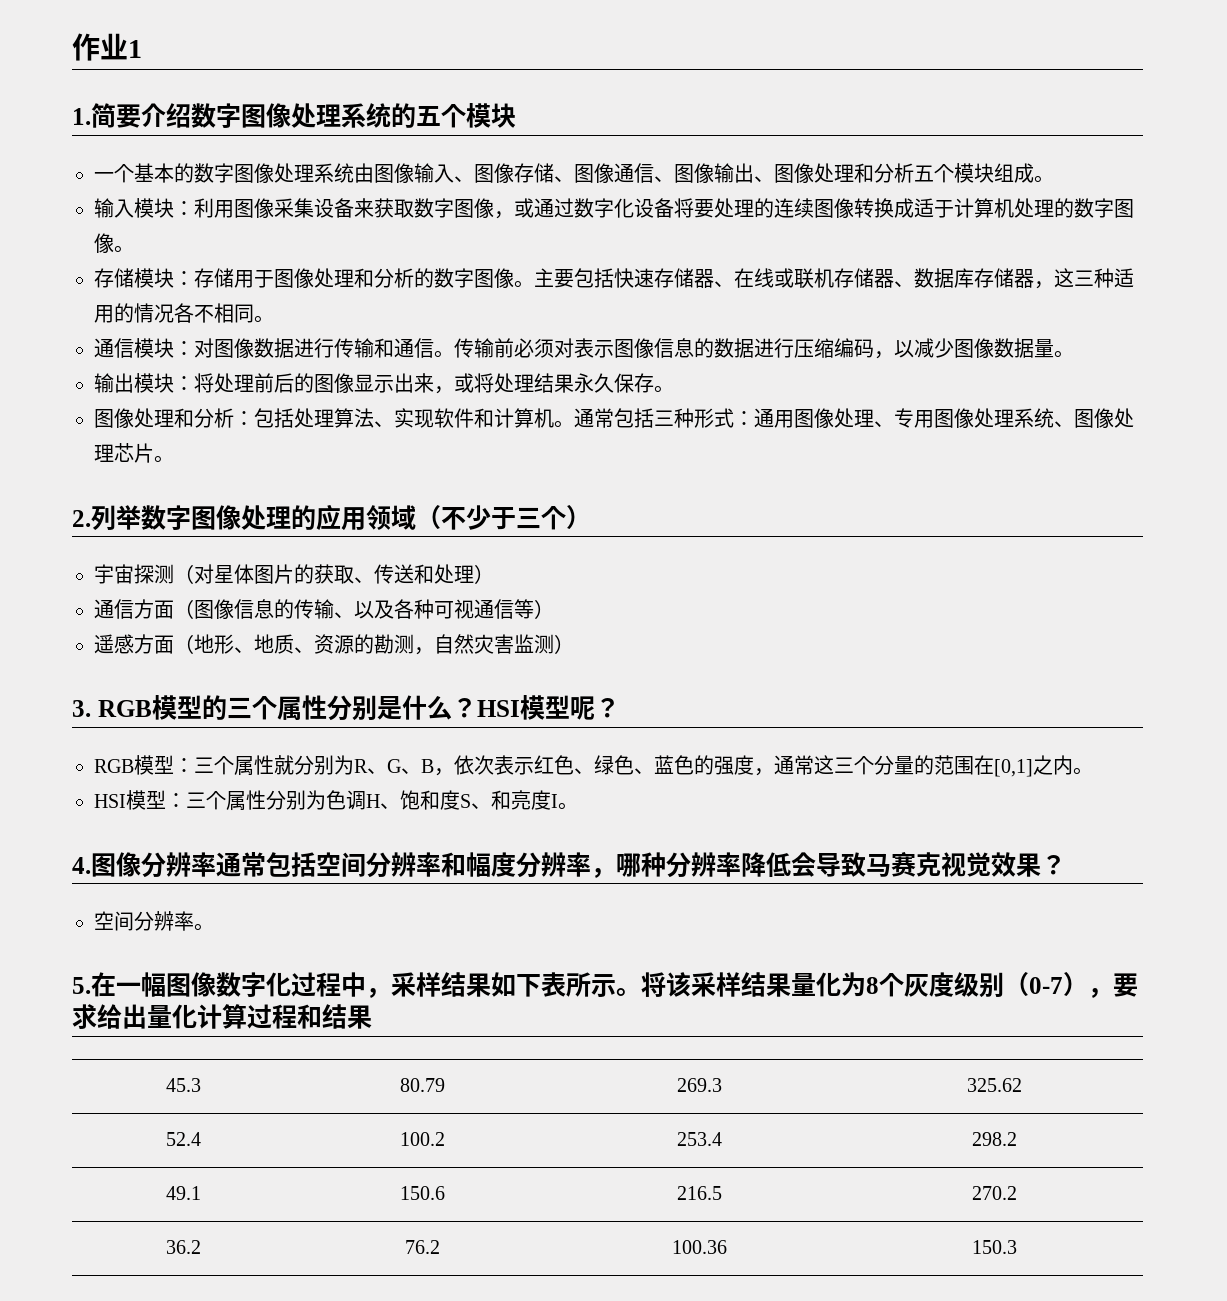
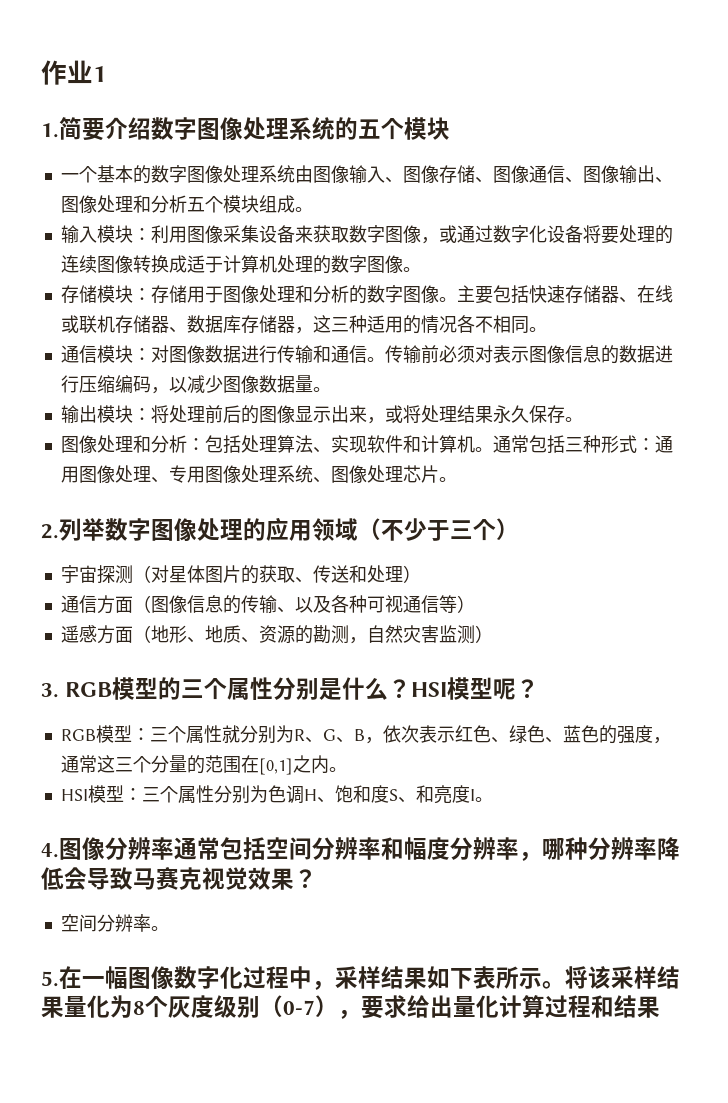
- 45.3 | 80.79 | 269.3 | 325.62
- 52.4 | 100.2 | 253.4 | 298.2
- 49.1 | 150.6 | 216.5 | 270.2
- 36.2 | 76.2 | 100.36 | 150.3

